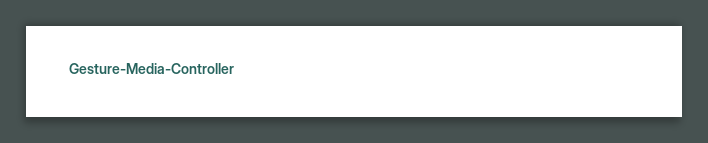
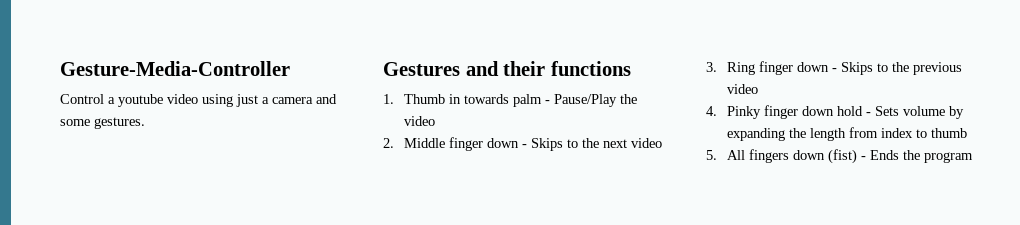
+ Control a youtube video using just a camera and some gestures.
+ Gestures and their functions
+ 1. Thumb in towards palm - Pause/Play the video
+ 2. Middle finger down - Skips to the next video
+ 3. Ring finger down - Skips to the previous video
+ 4. Pinky finger down hold - Sets volume by expanding the length from index to thumb
+ 5. All fingers down (fist) - Ends the program

